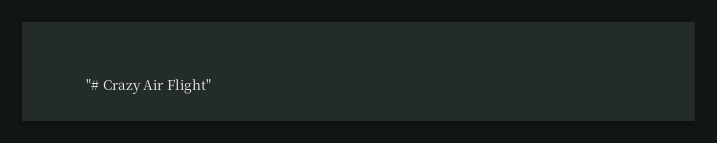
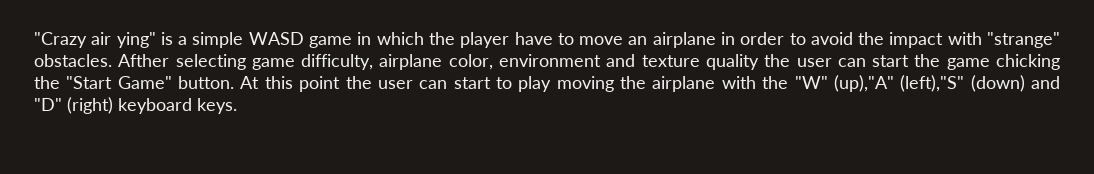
- "# Crazy Air Flight"
+ "Crazy air ying" is a simple WASD game in which the player have to move an airplane in order to avoid the impact with "strange" obstacles. Afther selecting game difficulty, airplane color, environment and texture quality the user can start the game chicking the "Start Game" button. At this point the user can start to play moving the airplane with the "W" (up),"A" (left),"S" (down) and "D" (right) keyboard keys.

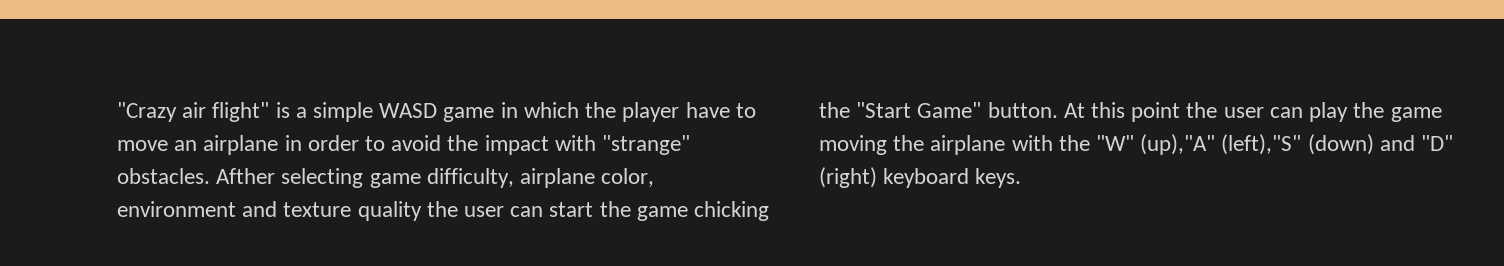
- "Crazy air ying" is a simple WASD game in which the player have to move an airplane in order to avoid the impact with "strange" obstacles.
+ "Crazy air flight" is a simple WASD game in which the player have to move an airplane in order to avoid the impact with "strange" obstacles.
- At this point the user can start to play moving the airplane with the "W" (up),"A" (left),"S" (down) and "D" (right) keyboard keys.
+ At this point the user can play the game moving the airplane with the "W" (up),"A" (left),"S" (down) and "D" (right) keyboard keys.

